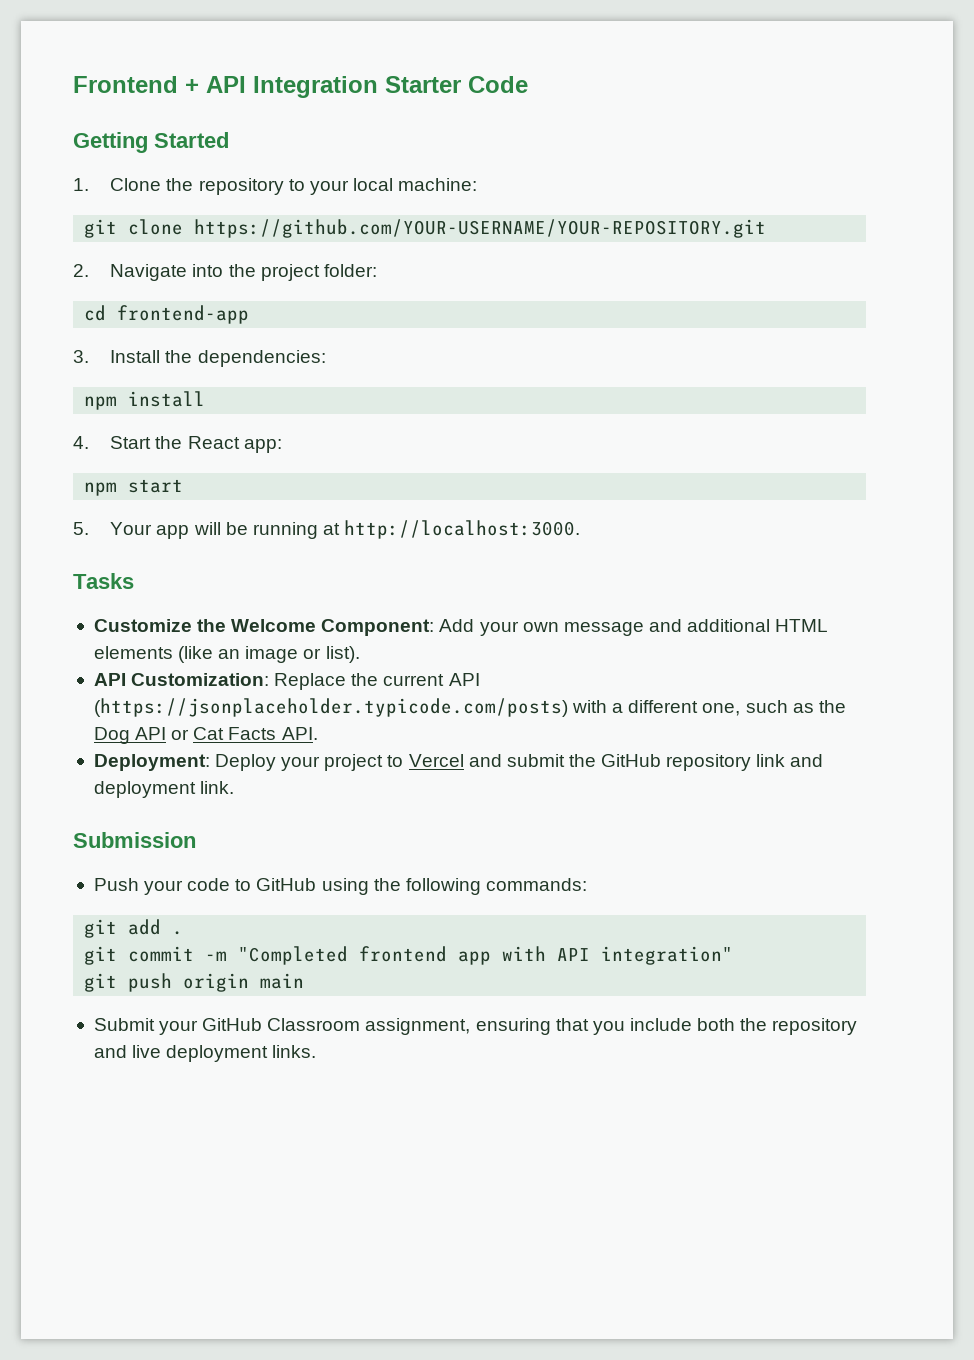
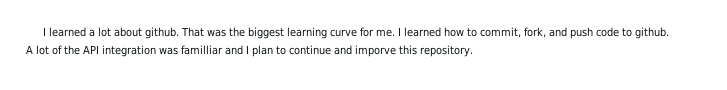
- Frontend + API Integration Starter Code
- Getting Started
- 1. Clone the repository to your local machine:
- git clone https://github.com/YOUR-USERNAME/YOUR-REPOSITORY.git
- 2. Navigate into the project folder:
- cd frontend-app
- 3. Install the dependencies:
- npm install
- 4. Start the React app:
- npm start
- 5. Your app will be running at http://localhost:3000.
- Tasks
- Customize the Welcome Component: Add your own message and additional HTML elements (like an image or list).
- API Customization: Replace the current API (https://jsonplaceholder.typicode.com/posts) with a different one, such as the Dog API or Cat Facts API.
- Deployment: Deploy your project to Vercel and submit the GitHub repository link and deployment link.
- Submission
- Push your code to GitHub using the following commands:
- git add .
- git commit -m "Completed frontend app with API integration"
- git push origin main
- Submit your GitHub Classroom assignment, ensuring that you include both the repository and live deployment links.
+ I learned a lot about github. That was the biggest learning curve for me. I learned how to commit, fork, and push code to github. A lot of the API integration was familliar and I plan to continue and imporve this repository.

